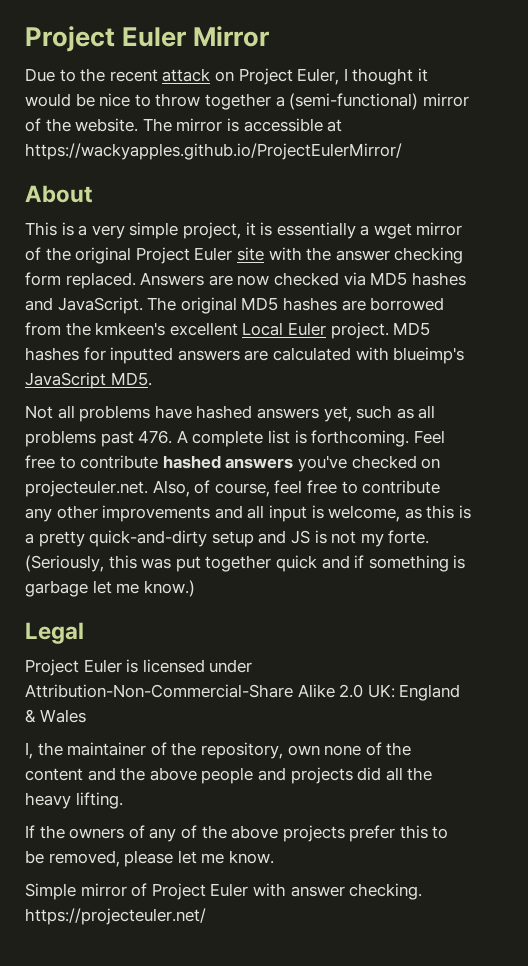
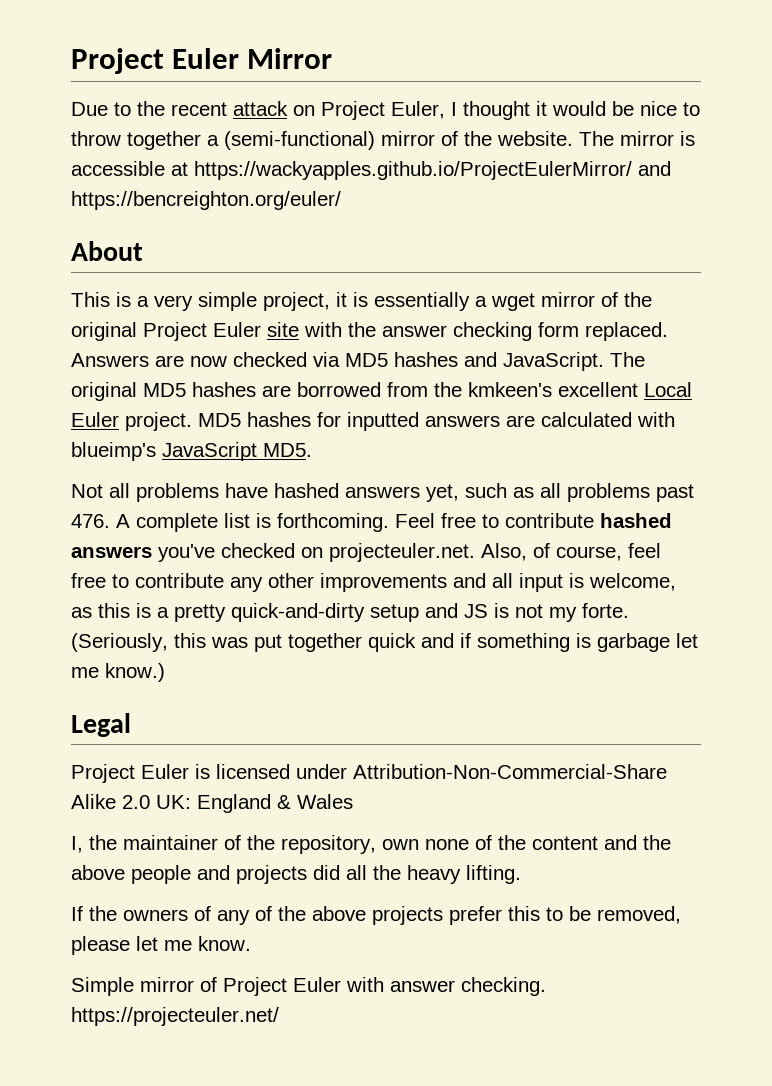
- The mirror is accessible at https://wackyapples.github.io/ProjectEulerMirror/
+ The mirror is accessible at https://wackyapples.github.io/ProjectEulerMirror/ and https://bencreighton.org/euler/

